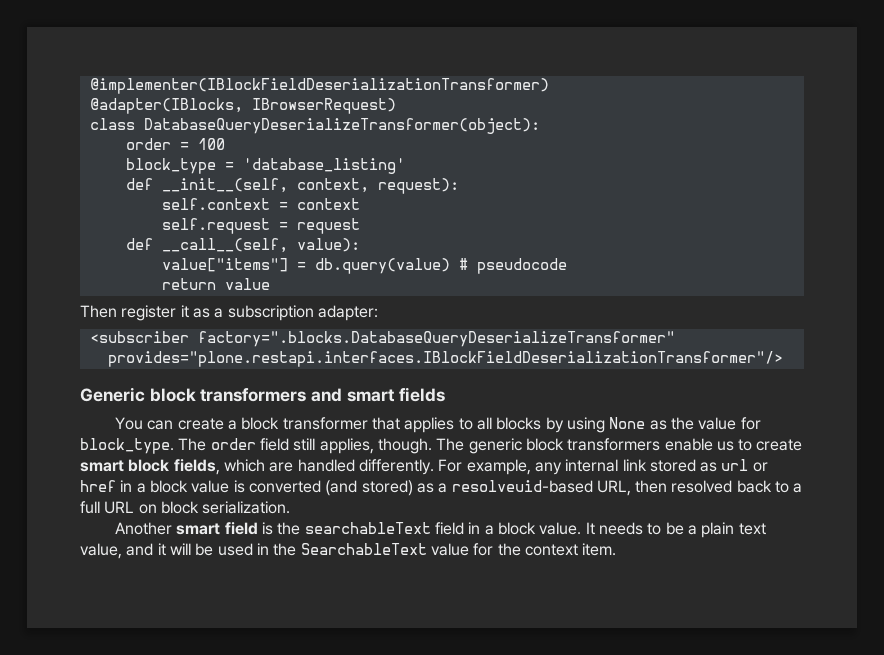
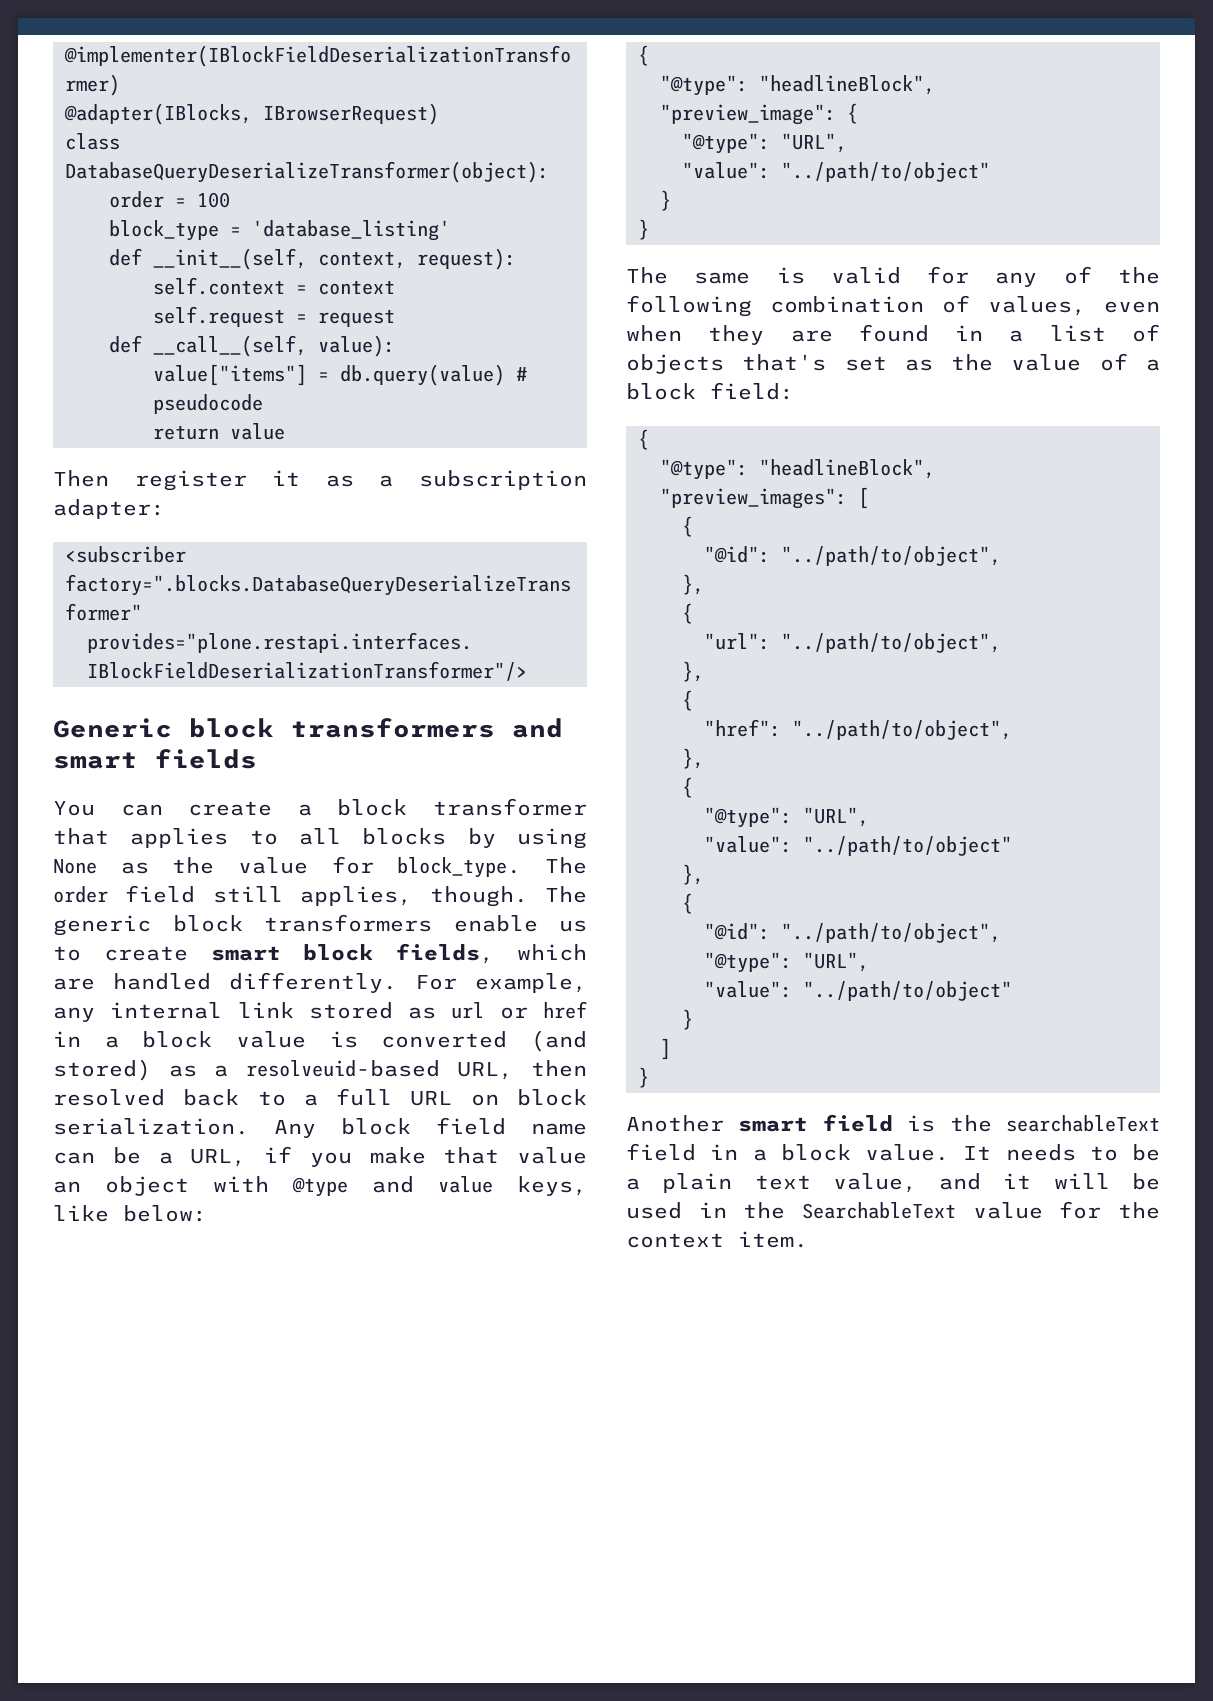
+ Any block field name can be a URL, if you make that value an object with @type and value keys, like below:
+ {
+ "@type": "headlineBlock",
+ "preview_image": {
+ "@type": "URL",
+ "value": "../path/to/object"
+ }
+ }
+ The same is valid for any of the following combination of values, even when they are found in a list of objects that's set as the value of a block field:
+ {
+ "@type": "headlineBlock",
+ "preview_images": [
+ {
+ "@id": "../path/to/object",
+ },
+ {
+ "url": "../path/to/object",
+ },
+ {
+ "href": "../path/to/object",
+ },
+ {
+ "@type": "URL",
+ "value": "../path/to/object"
+ },
+ {
+ "@id": "../path/to/object",
+ "@type": "URL",
+ "value": "../path/to/object"
+ }
+ ]
+ }

